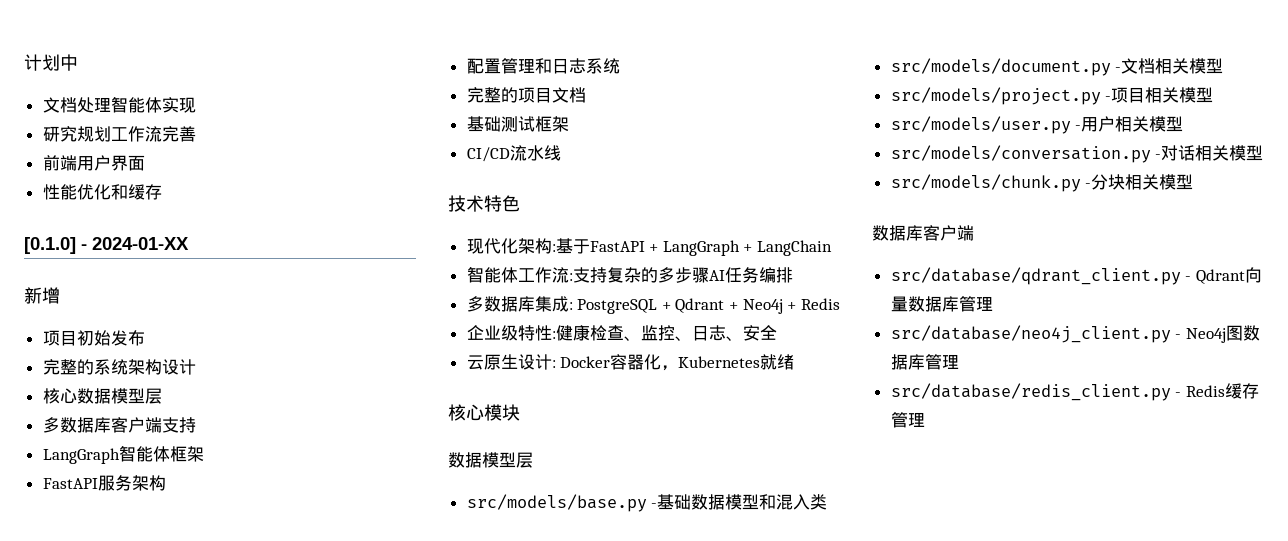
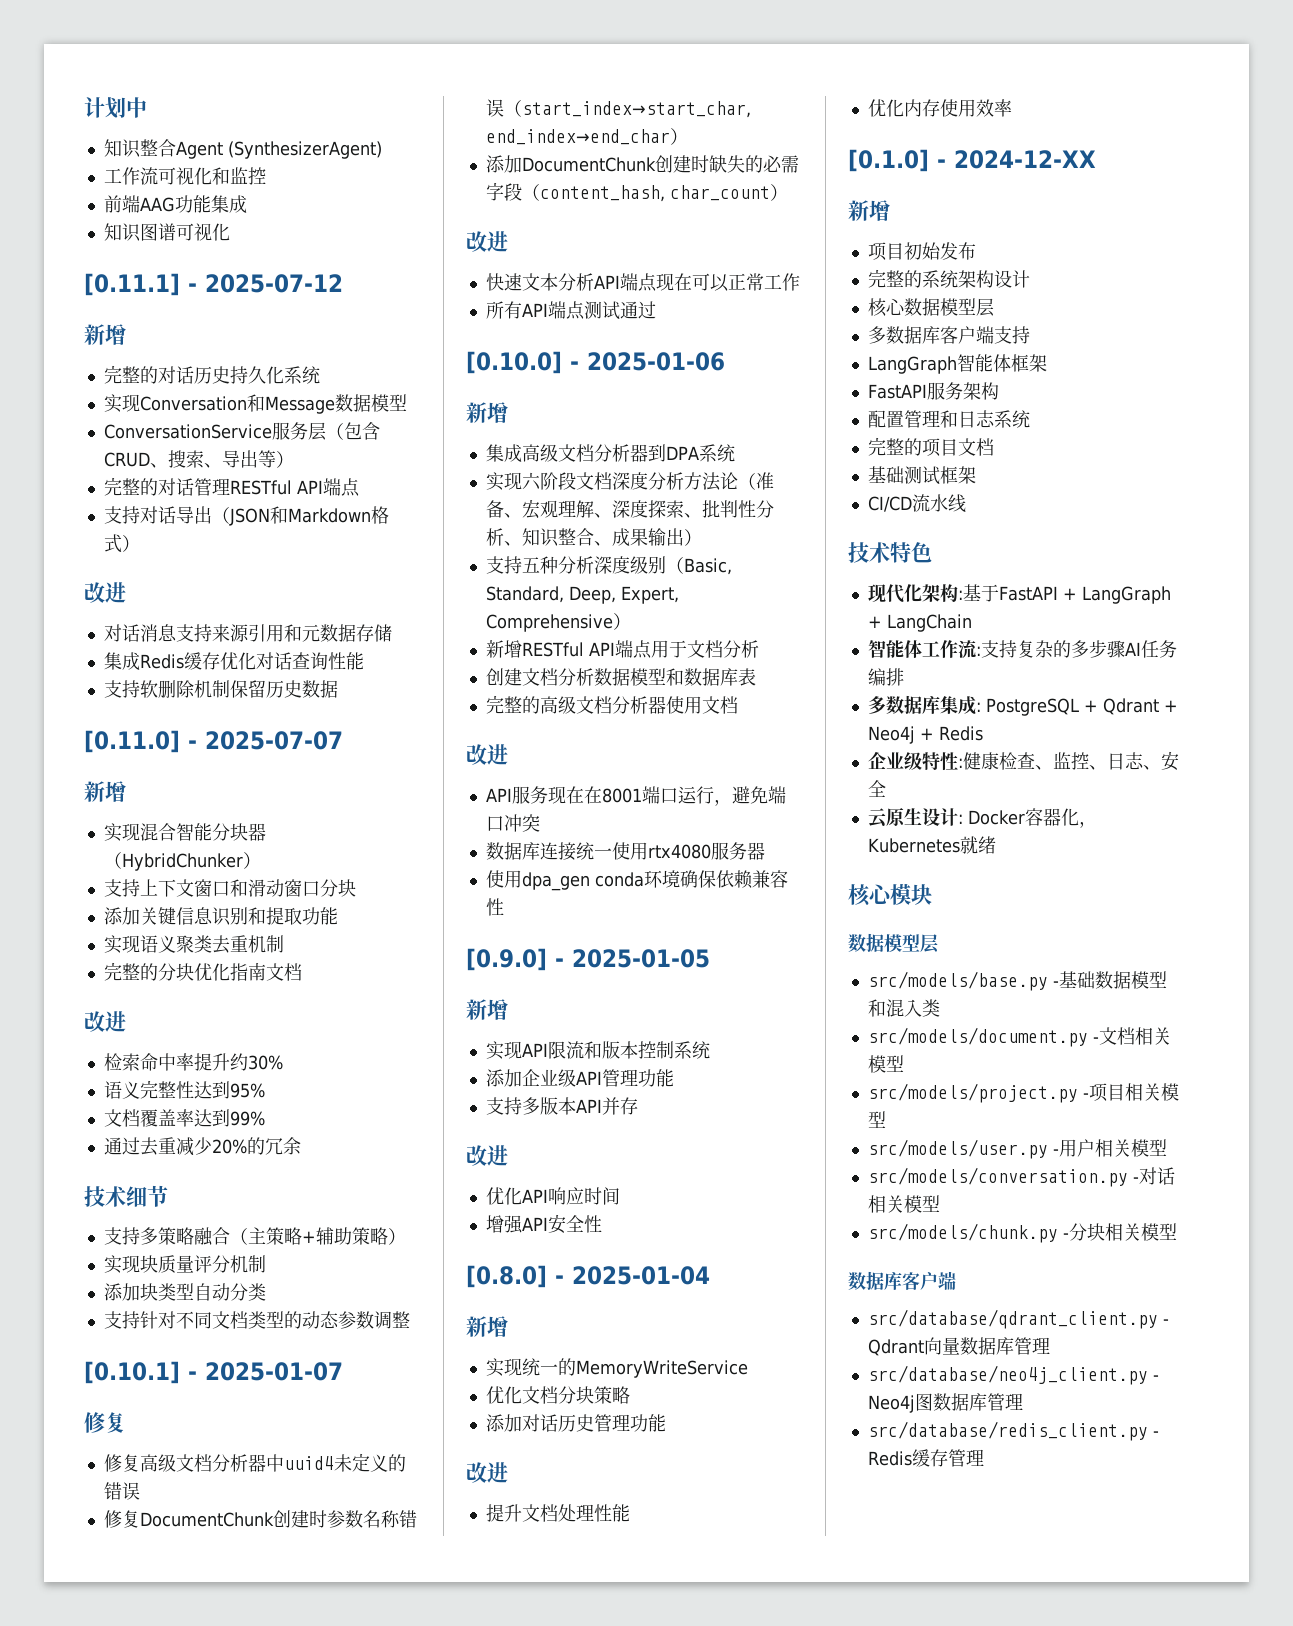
- 文档处理智能体实现
- 研究规划工作流完善
- 前端用户界面
- 性能优化和缓存
+ 知识整合Agent (SynthesizerAgent)
+ 工作流可视化和监控
+ 前端AAG功能集成
+ 知识图谱可视化
+ [0.11.1] - 2025-07-12
+ 新增
+ 完整的对话历史持久化系统
+ 实现Conversation和Message数据模型
+ ConversationService服务层（包含CRUD、搜索、导出等）
+ 完整的对话管理RESTful API端点
+ 支持对话导出（JSON和Markdown格式）
+ 改进
+ 对话消息支持来源引用和元数据存储
+ 集成Redis缓存优化对话查询性能
+ 支持软删除机制保留历史数据
+ [0.11.0] - 2025-07-07
+ 新增
+ 实现混合智能分块器（HybridChunker）
+ 支持上下文窗口和滑动窗口分块
+ 添加关键信息识别和提取功能
+ 实现语义聚类去重机制
+ 完整的分块优化指南文档
+ 改进
+ 检索命中率提升约30%
+ 语义完整性达到95%
+ 文档覆盖率达到99%
+ 通过去重减少20%的冗余
+ 技术细节
+ 支持多策略融合（主策略+辅助策略）
+ 实现块质量评分机制
+ 添加块类型自动分类
+ 支持针对不同文档类型的动态参数调整
+ [0.10.1] - 2025-01-07
+ 修复
+ 修复高级文档分析器中uuid4未定义的错误
+ 修复DocumentChunk创建时参数名称错误（start_index→start_char, end_index→end_char）
+ 添加DocumentChunk创建时缺失的必需字段（content_hash, char_count）
+ 改进
+ 快速文本分析API端点现在可以正常工作
+ 所有API端点测试通过
+ [0.10.0] - 2025-01-06
+ 新增
+ 集成高级文档分析器到DPA系统
+ 实现六阶段文档深度分析方法论（准备、宏观理解、深度探索、批判性分析、知识整合、成果输出）
+ 支持五种分析深度级别（Basic, Standard, Deep, Expert, Comprehensive）
+ 新增RESTful API端点用于文档分析
+ 创建文档分析数据模型和数据库表
+ 完整的高级文档分析器使用文档
+ 改进
+ API服务现在在8001端口运行，避免端口冲突
+ 数据库连接统一使用rtx4080服务器
+ 使用dpa_gen conda环境确保依赖兼容性
+ [0.9.0] - 2025-01-05
+ 新增
+ 实现API限流和版本控制系统
+ 添加企业级API管理功能
+ 支持多版本API并存
+ 改进
+ 优化API响应时间
+ 增强API安全性
+ [0.8.0] - 2025-01-04
+ 新增
+ 实现统一的MemoryWriteService
+ 优化文档分块策略
+ 添加对话历史管理功能
+ 改进
+ 提升文档处理性能
+ 优化内存使用效率
- [0.1.0] - 2024-01-XX
+ [0.1.0] - 2024-12-XX

